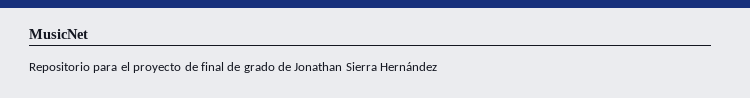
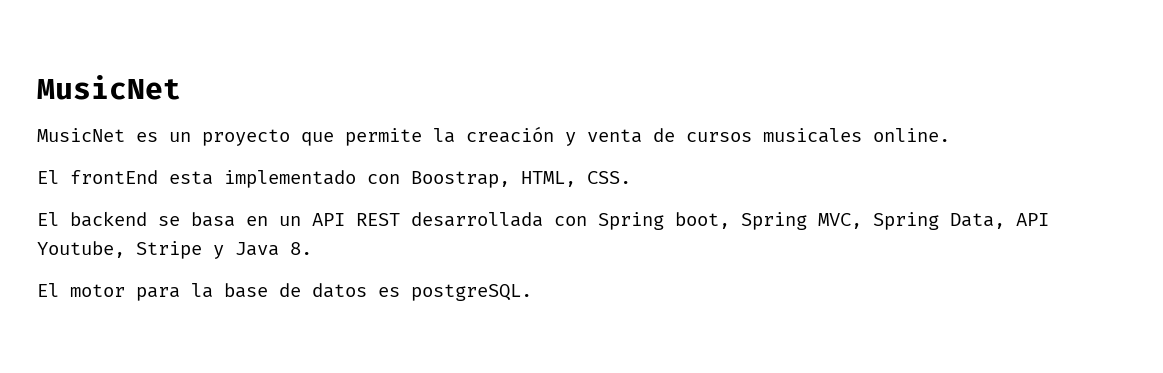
- Repositorio para el proyecto de final de grado de Jonathan Sierra Hernández
+ MusicNet es un proyecto que permite la creación y venta de cursos musicales online.
+ El frontEnd esta implementado con Boostrap, HTML, CSS.
+ El backend se basa en un API REST desarrollada con Spring boot, Spring MVC, Spring Data, API Youtube, Stripe y Java 8.
+ El motor para la base de datos es postgreSQL.

